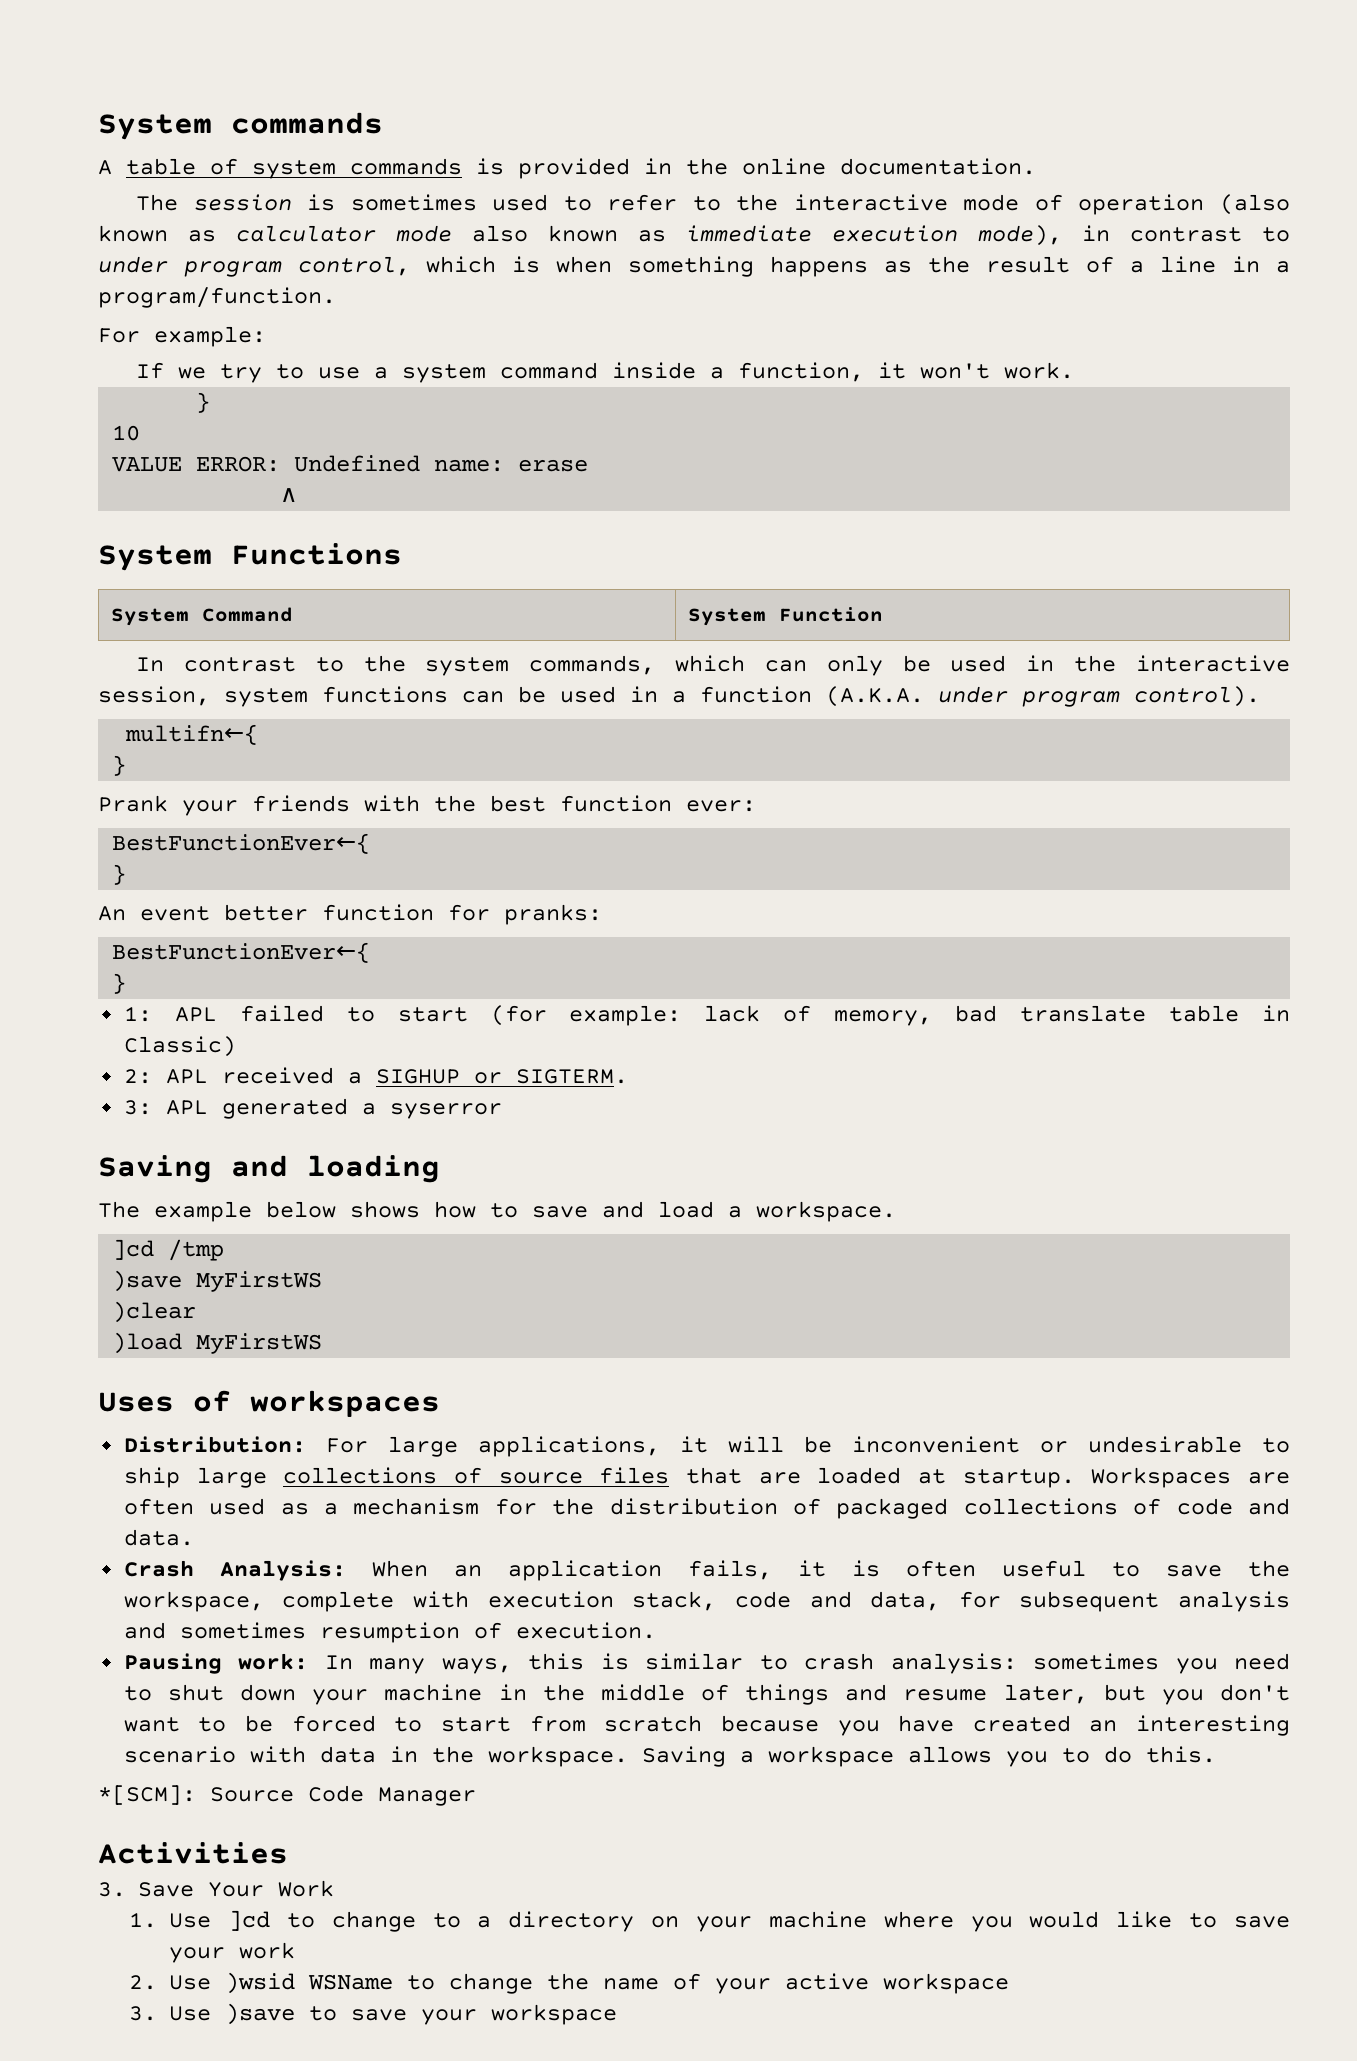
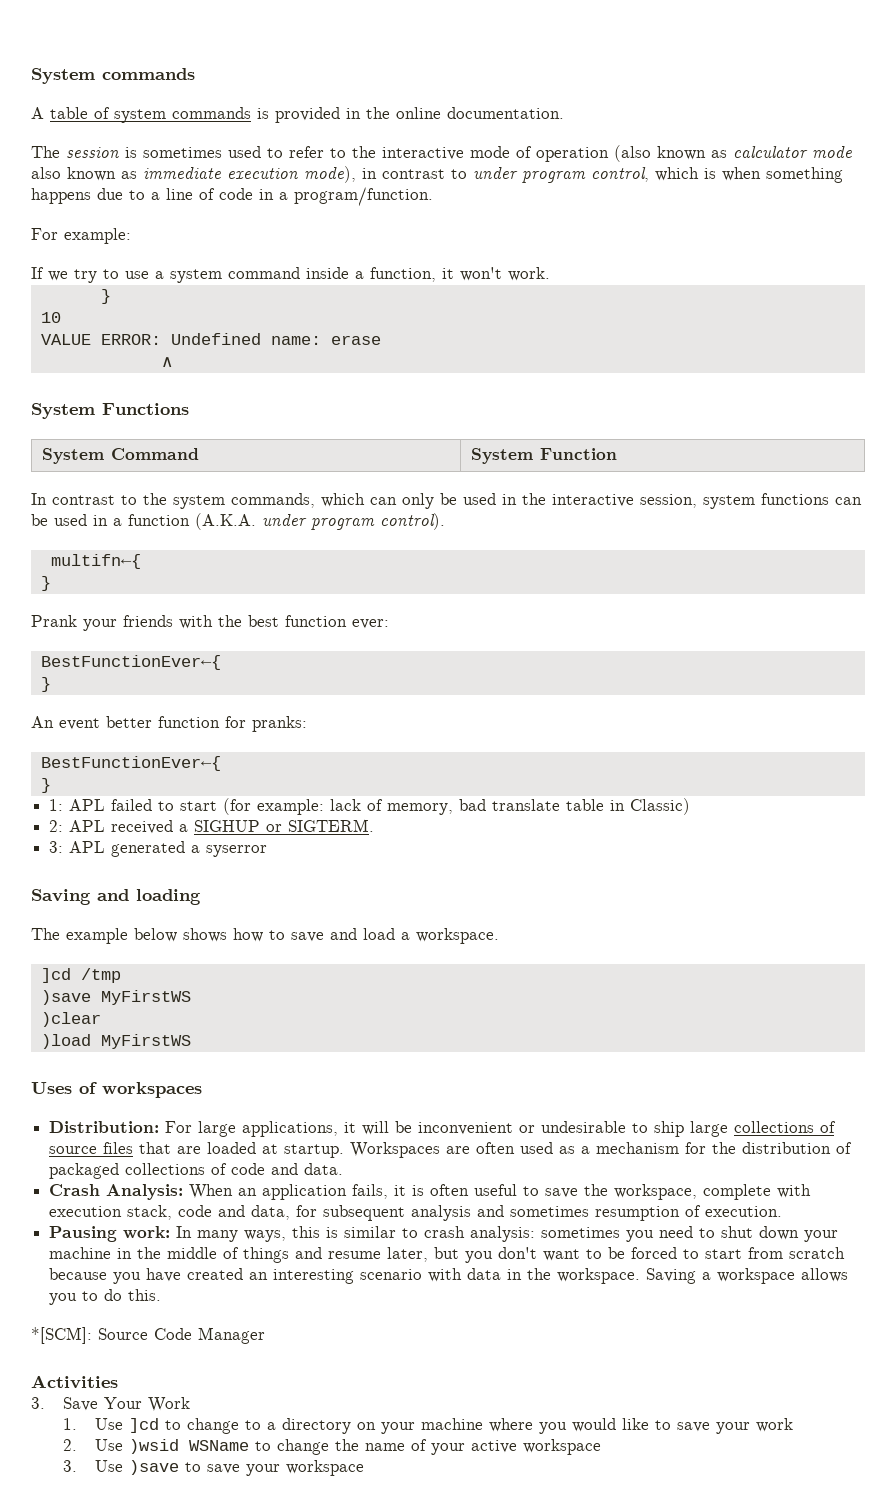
- The session is sometimes used to refer to the interactive mode of operation (also known as calculator mode also known as immediate execution mode), in contrast to under program control, which is when something happens as the result of a line in a program/function.
+ The session is sometimes used to refer to the interactive mode of operation (also known as calculator mode also known as immediate execution mode), in contrast to under program control, which is when something happens due to a line of code in a program/function.

